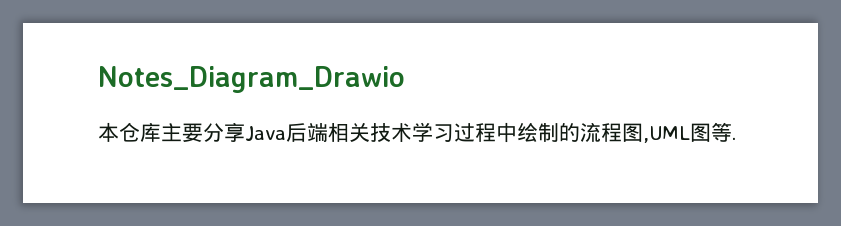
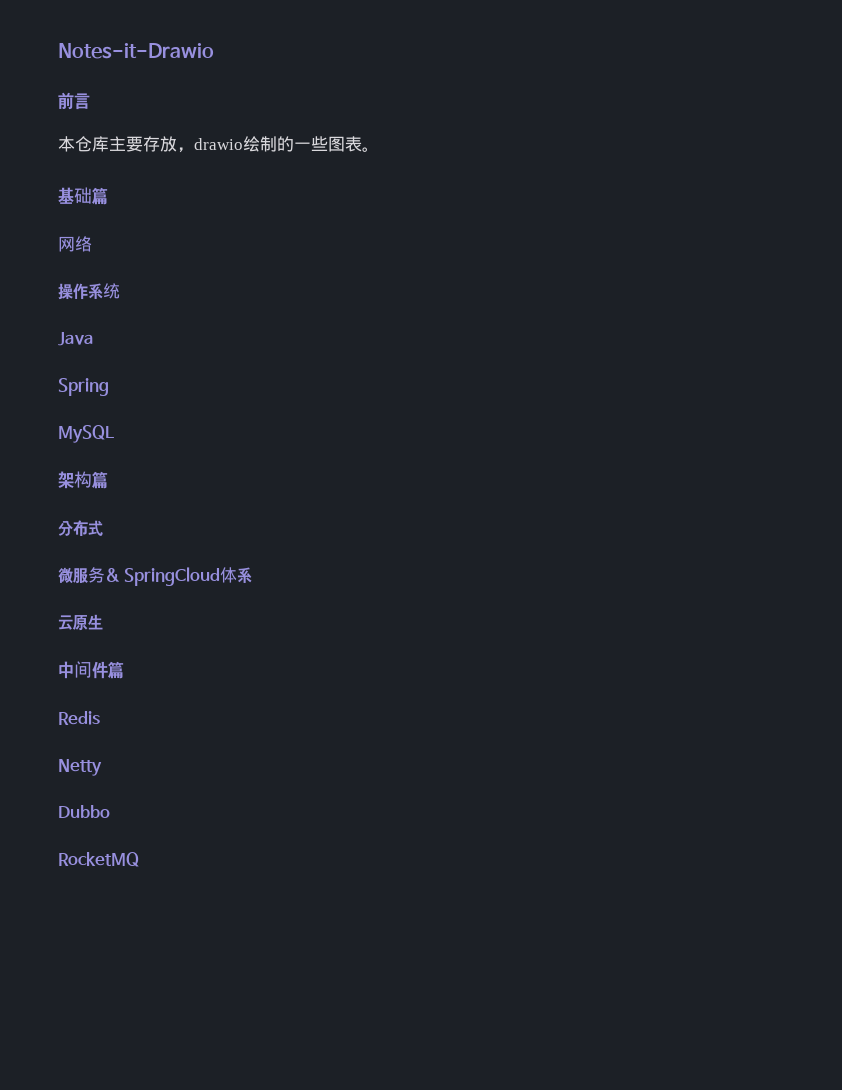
- Notes_Diagram_Drawio
+ Notes-it-Drawio
+ 前言
- 本仓库主要分享Java后端相关技术学习过程中绘制的流程图,UML图等.
+ 本仓库主要存放，drawio绘制的一些图表。
+ 基础篇
+ 网络
+ 操作系统
+ Java
+ Spring
+ MySQL
+ 架构篇
+ 分布式
+ 微服务& SpringCloud体系
+ 云原生
+ 中间件篇
+ Redis
+ Netty
+ Dubbo
+ RocketMQ

